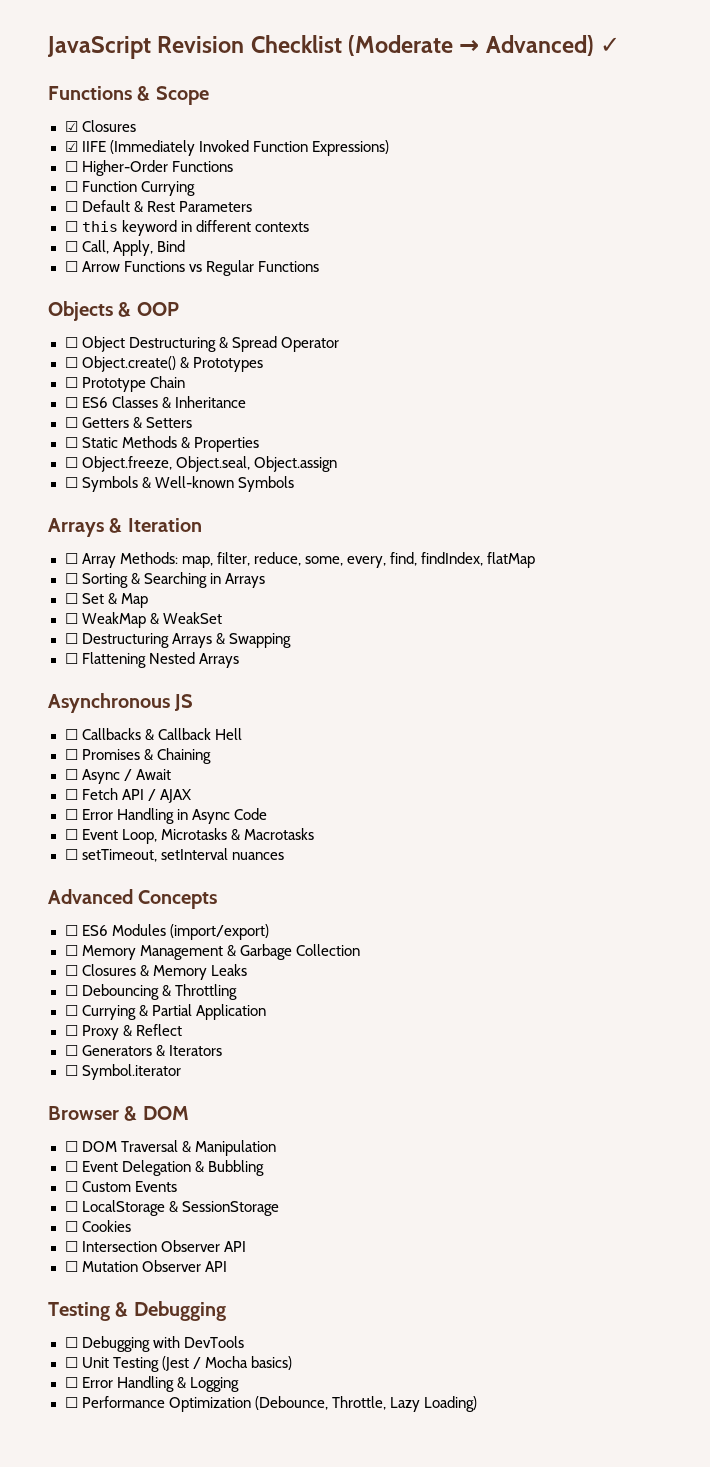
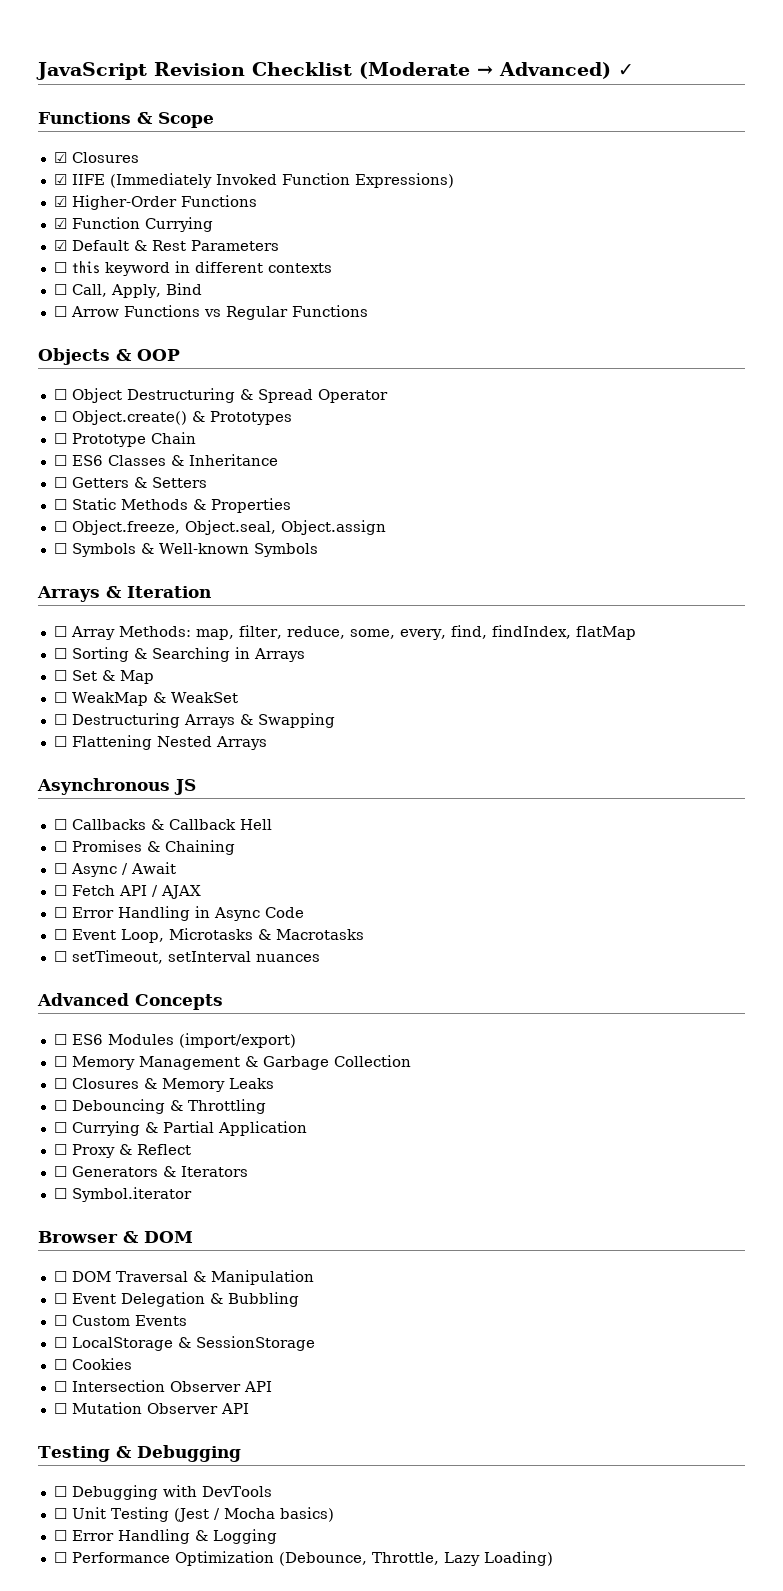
- ☐ Higher-Order Functions
+ ☑ Higher-Order Functions
- ☐ Function Currying
+ ☑ Function Currying
- ☐ Default & Rest Parameters
+ ☑ Default & Rest Parameters

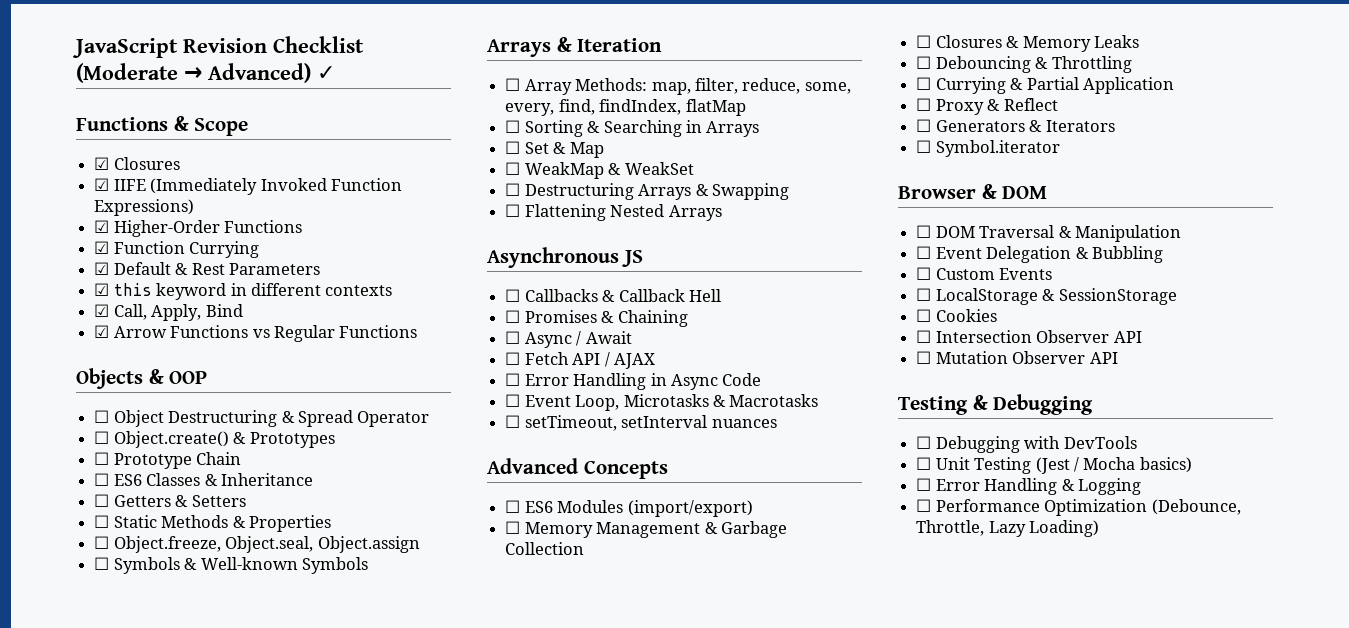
- ☐ this keyword in different contexts
+ ☑ this keyword in different contexts
- ☐ Call, Apply, Bind
+ ☑ Call, Apply, Bind
- ☐ Arrow Functions vs Regular Functions
+ ☑ Arrow Functions vs Regular Functions

